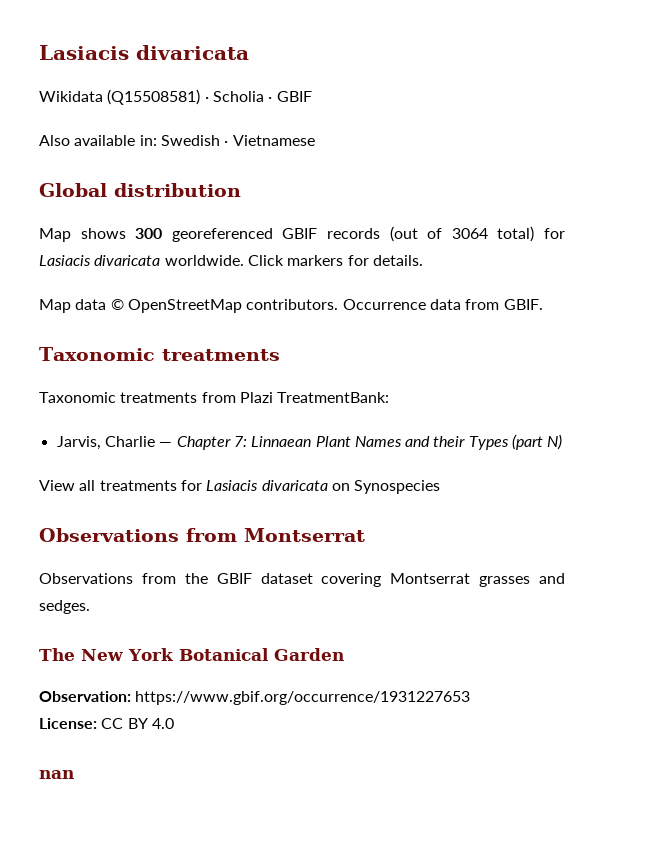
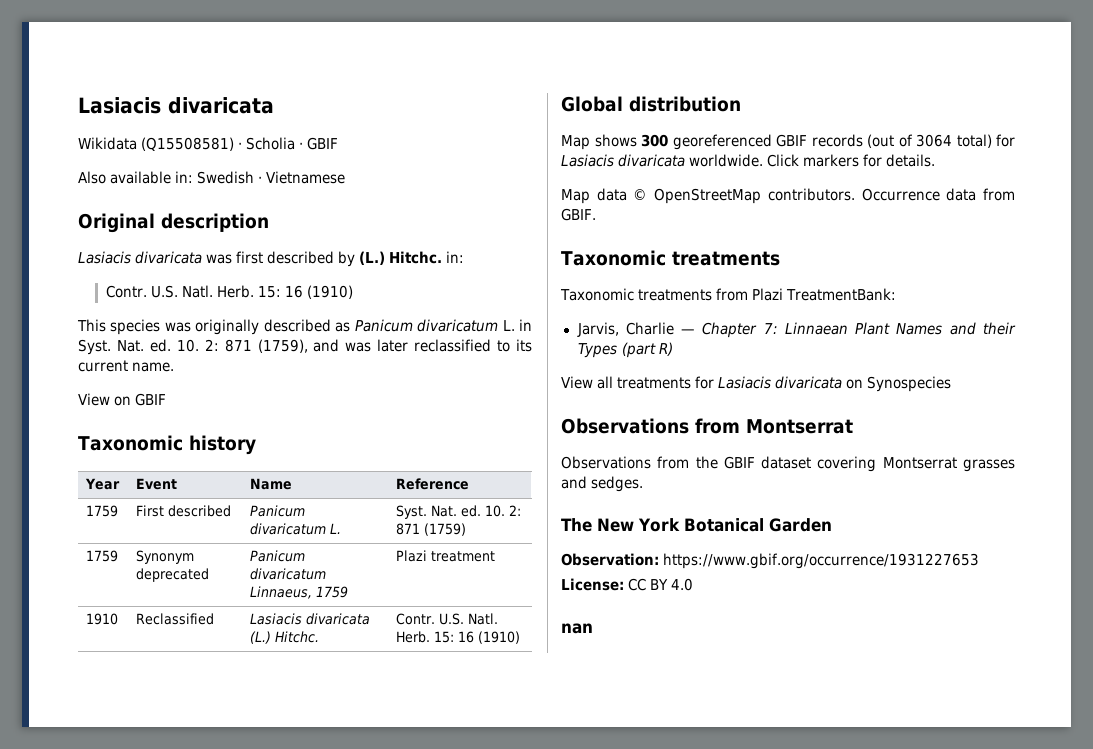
+ Original description
+ Lasiacis divaricata was first described by (L.) Hitchc. in:
+ Contr. U.S. Natl. Herb. 15: 16 (1910)
+ This species was originally described as Panicum divaricatum L. in Syst. Nat. ed. 10. 2: 871 (1759), and was later reclassified to its current name.
+ View on GBIF
+ Taxonomic history
+ Year | Event | Name | Reference
+ 1759 | First described | Panicum divaricatum L. | Syst. Nat. ed. 10. 2: 871 (1759)
+ 1759 | Synonym deprecated | Panicum divaricatum Linnaeus, 1759 | Plazi treatment
+ 1910 | Reclassified | Lasiacis divaricata (L.) Hitchc. | Contr. U.S. Natl. Herb. 15: 16 (1910)
- Jarvis, Charlie — Chapter 7: Linnaean Plant Names and their Types (part N)
+ Jarvis, Charlie — Chapter 7: Linnaean Plant Names and their Types (part R)

